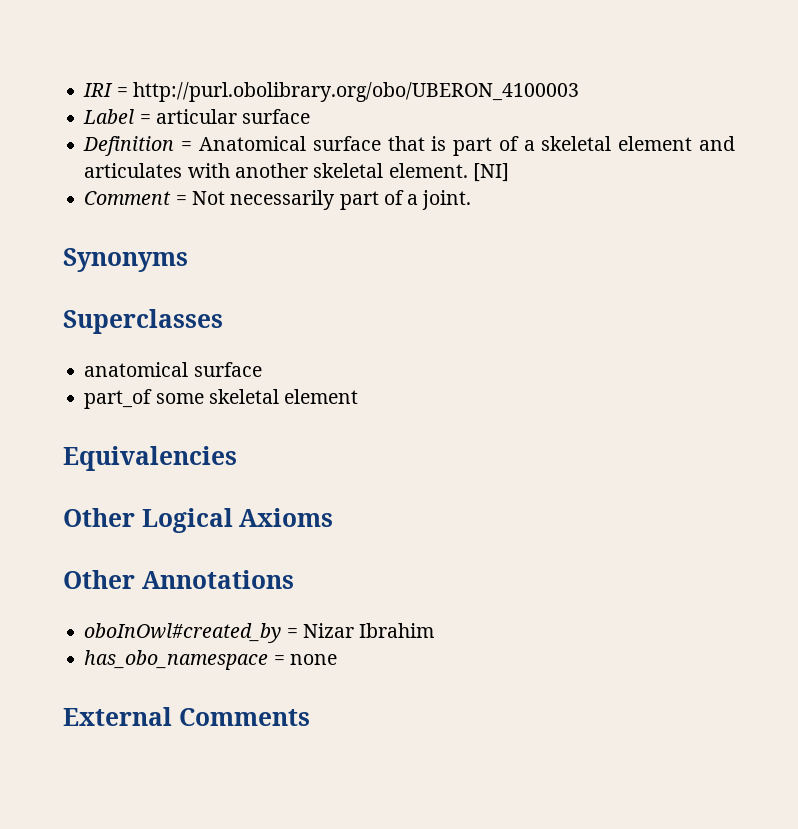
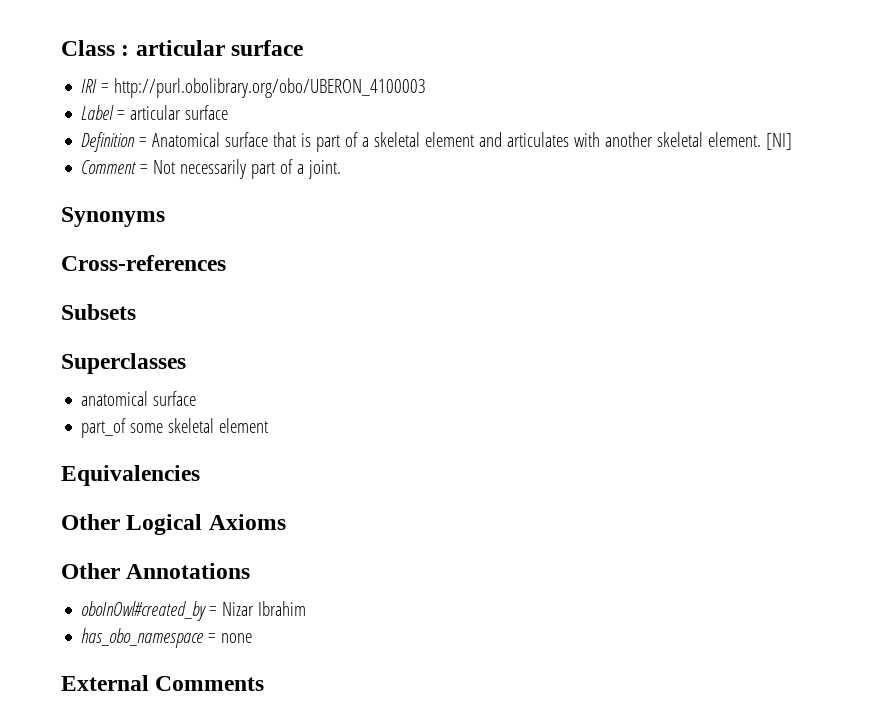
+ Class : articular surface
+ Cross-references
+ Subsets

